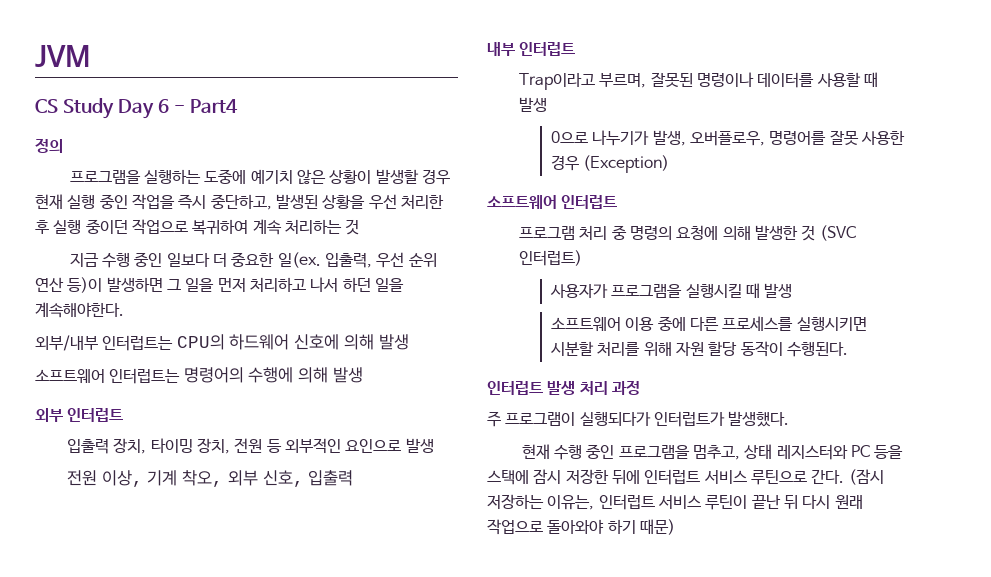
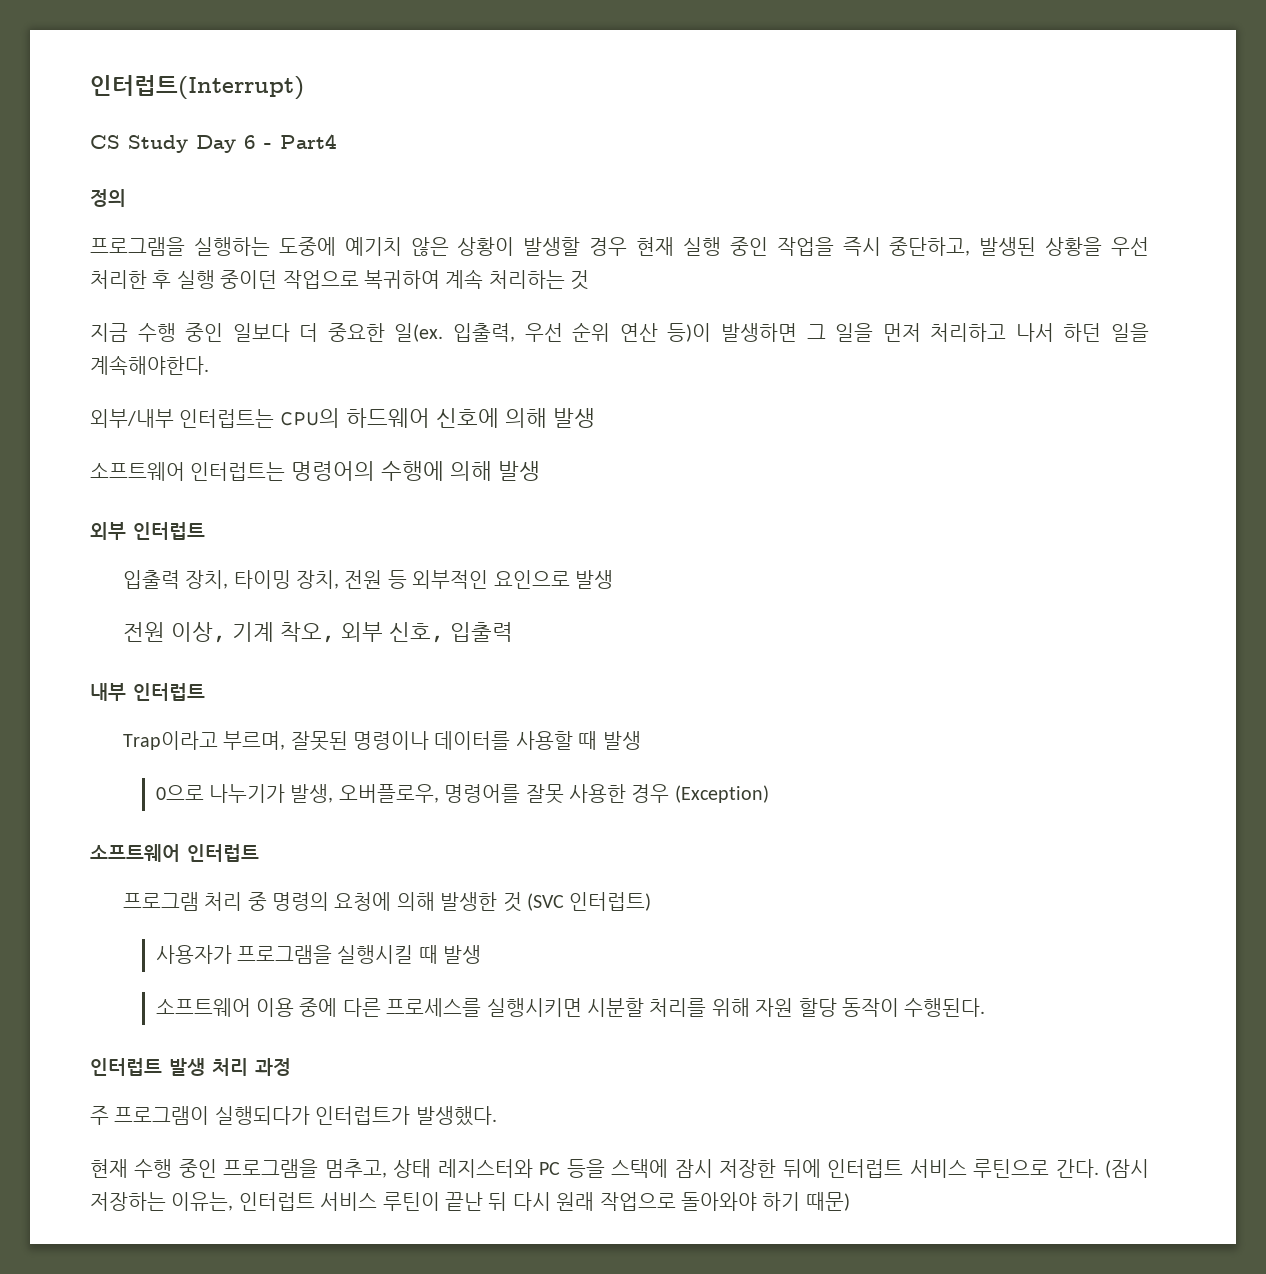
- JVM
+ 인터럽트(Interrupt)

